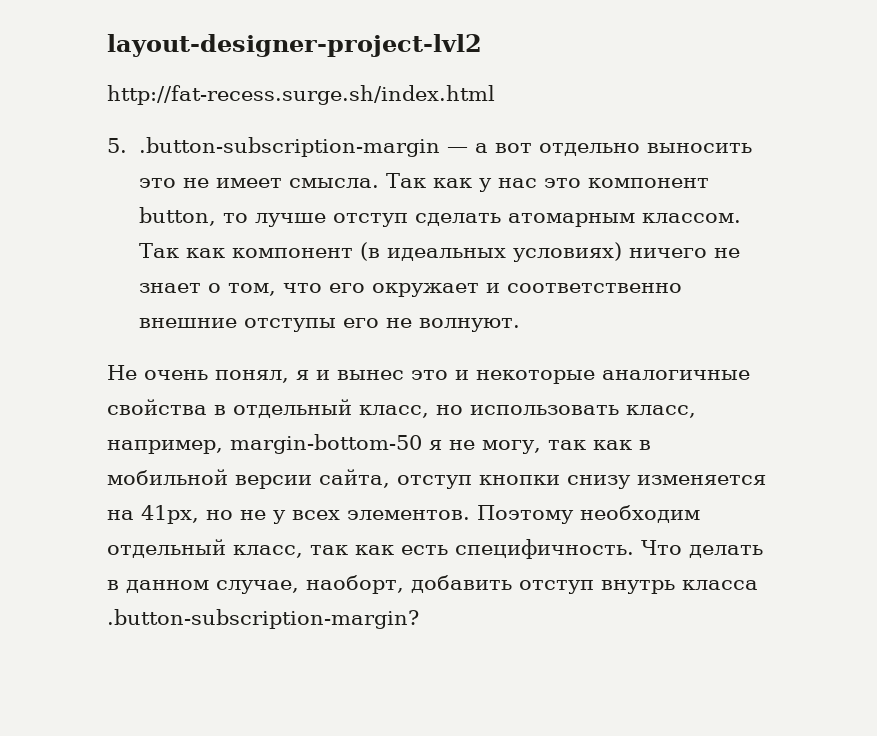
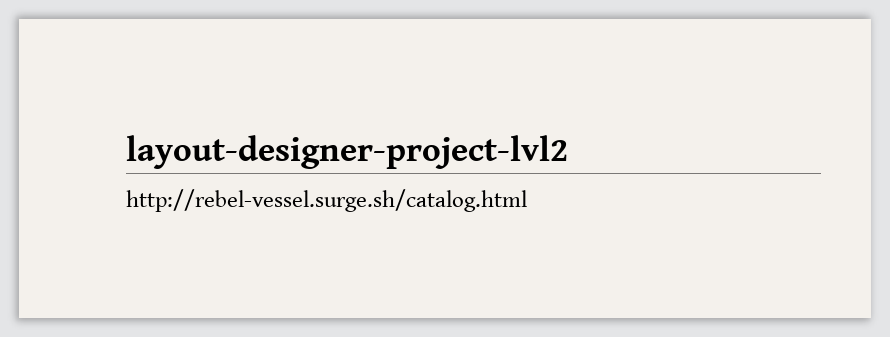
- http://fat-recess.surge.sh/index.html
- 5. .button-subscription-margin — а вот отдельно выносить это не имеет смысла. Так как у нас это компонент button, то лучше отступ сделать атомарным классом. Так как компонент (в идеальных условиях) ничего не знает о том, что его окружает и соответственно внешние отступы его не волнуют.
- Не очень понял, я и вынес это и некоторые аналогичные свойства в отдельный класс, но использовать класс, например, margin-bottom-50 я не могу, так как в мобильной версии сайта, отступ кнопки снизу изменяется на 41px, но не у всех элементов. Поэтому необходим отдельный класс, так как есть специфичность. Что делать в данном случае, наоборт, добавить отступ внутрь класса .button-subscription-margin?
+ http://rebel-vessel.surge.sh/catalog.html

